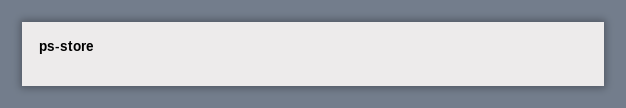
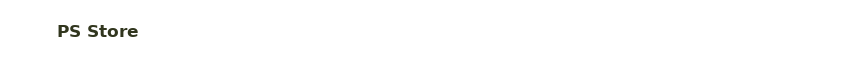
- ps-store
+ PS Store

